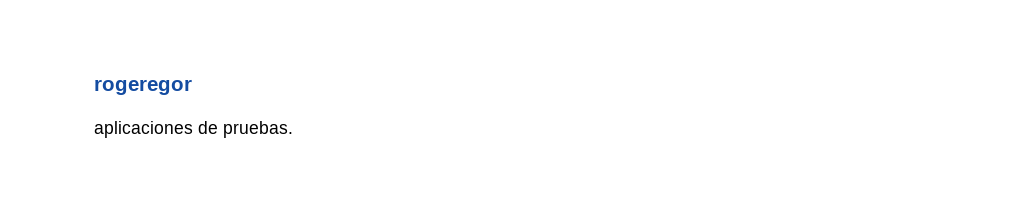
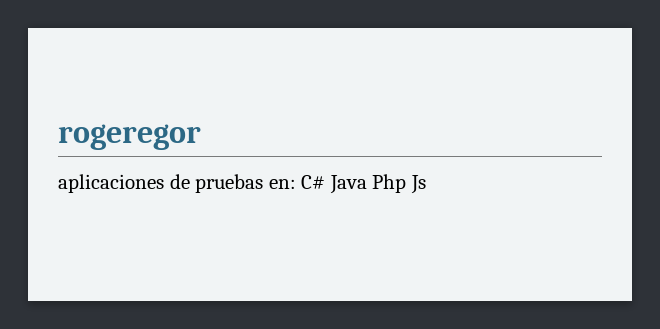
- aplicaciones de pruebas.
+ aplicaciones de pruebas en: C# Java Php Js

